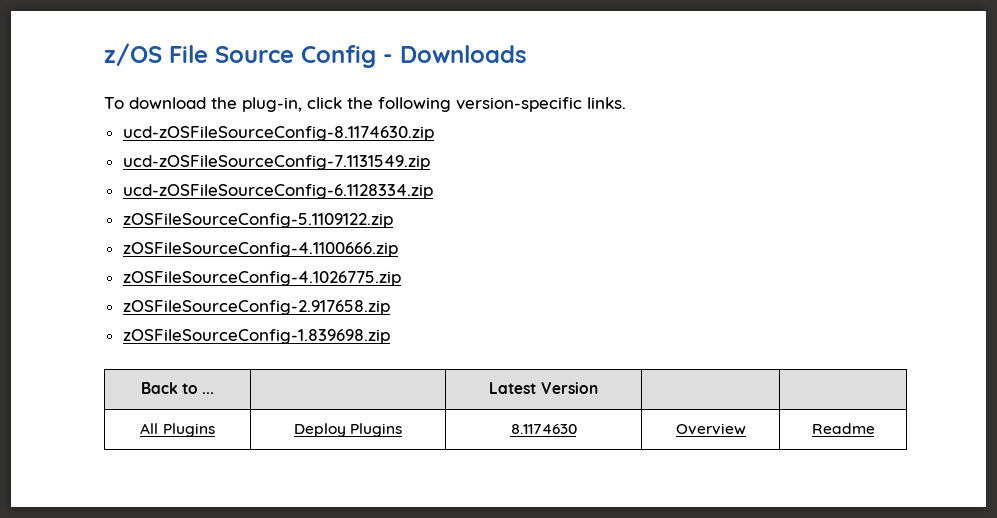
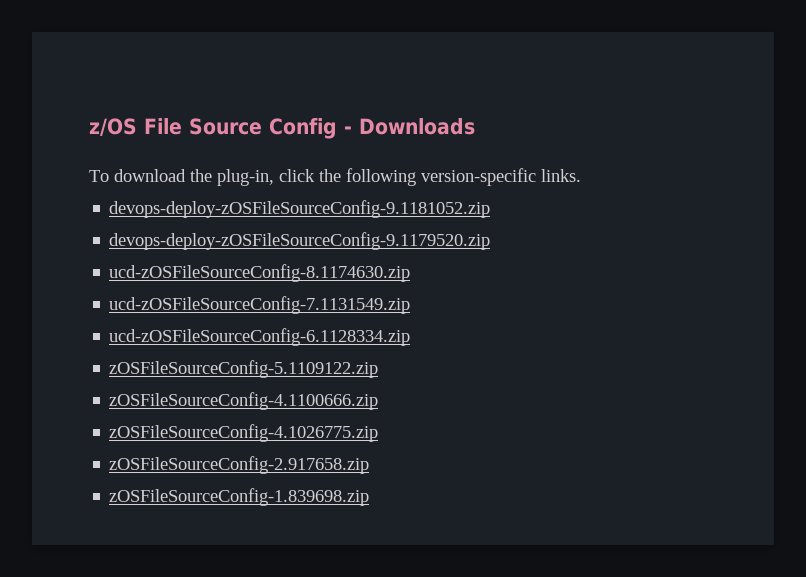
+ devops-deploy-zOSFileSourceConfig-9.1181052.zip
+ devops-deploy-zOSFileSourceConfig-9.1179520.zip
- Back to ... | | Latest Version | |
- All Plugins | Deploy Plugins | 8.1174630 | Overview | Readme

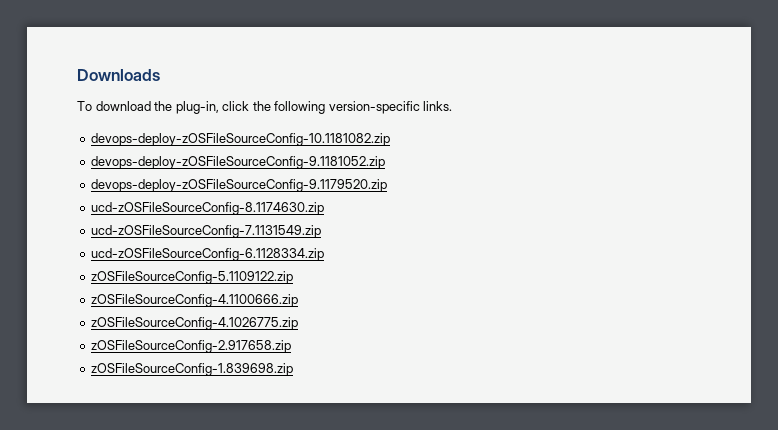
- z/OS File Source Config - Downloads
+ Downloads
+ devops-deploy-zOSFileSourceConfig-10.1181082.zip

